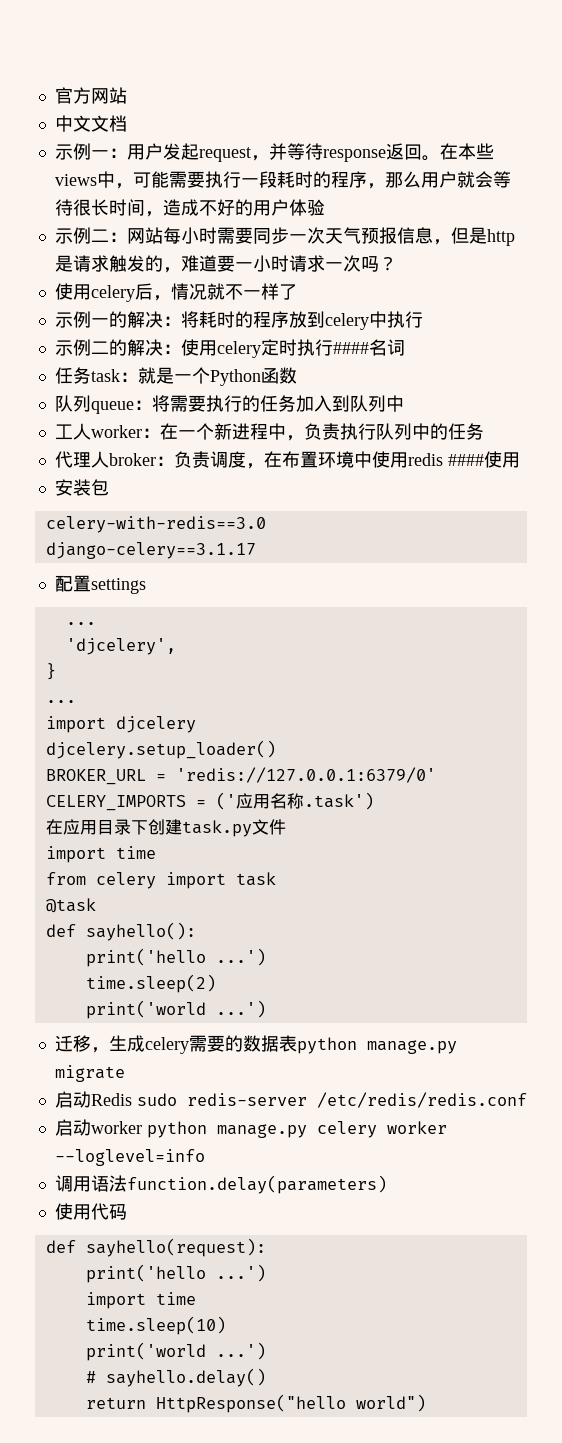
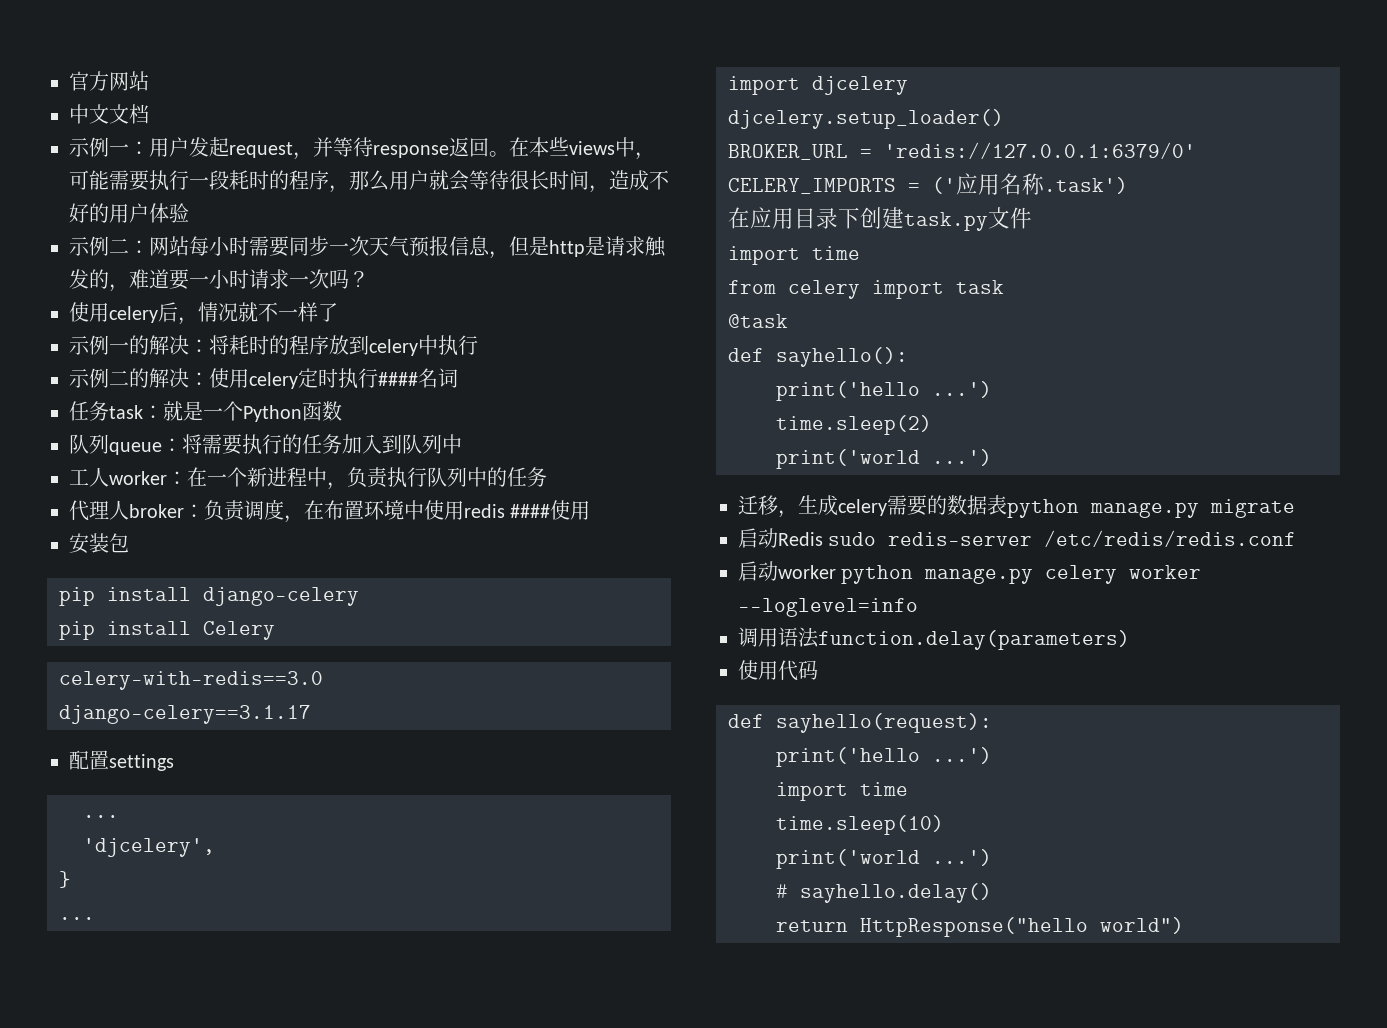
+ pip install django-celery
+ pip install Celery

